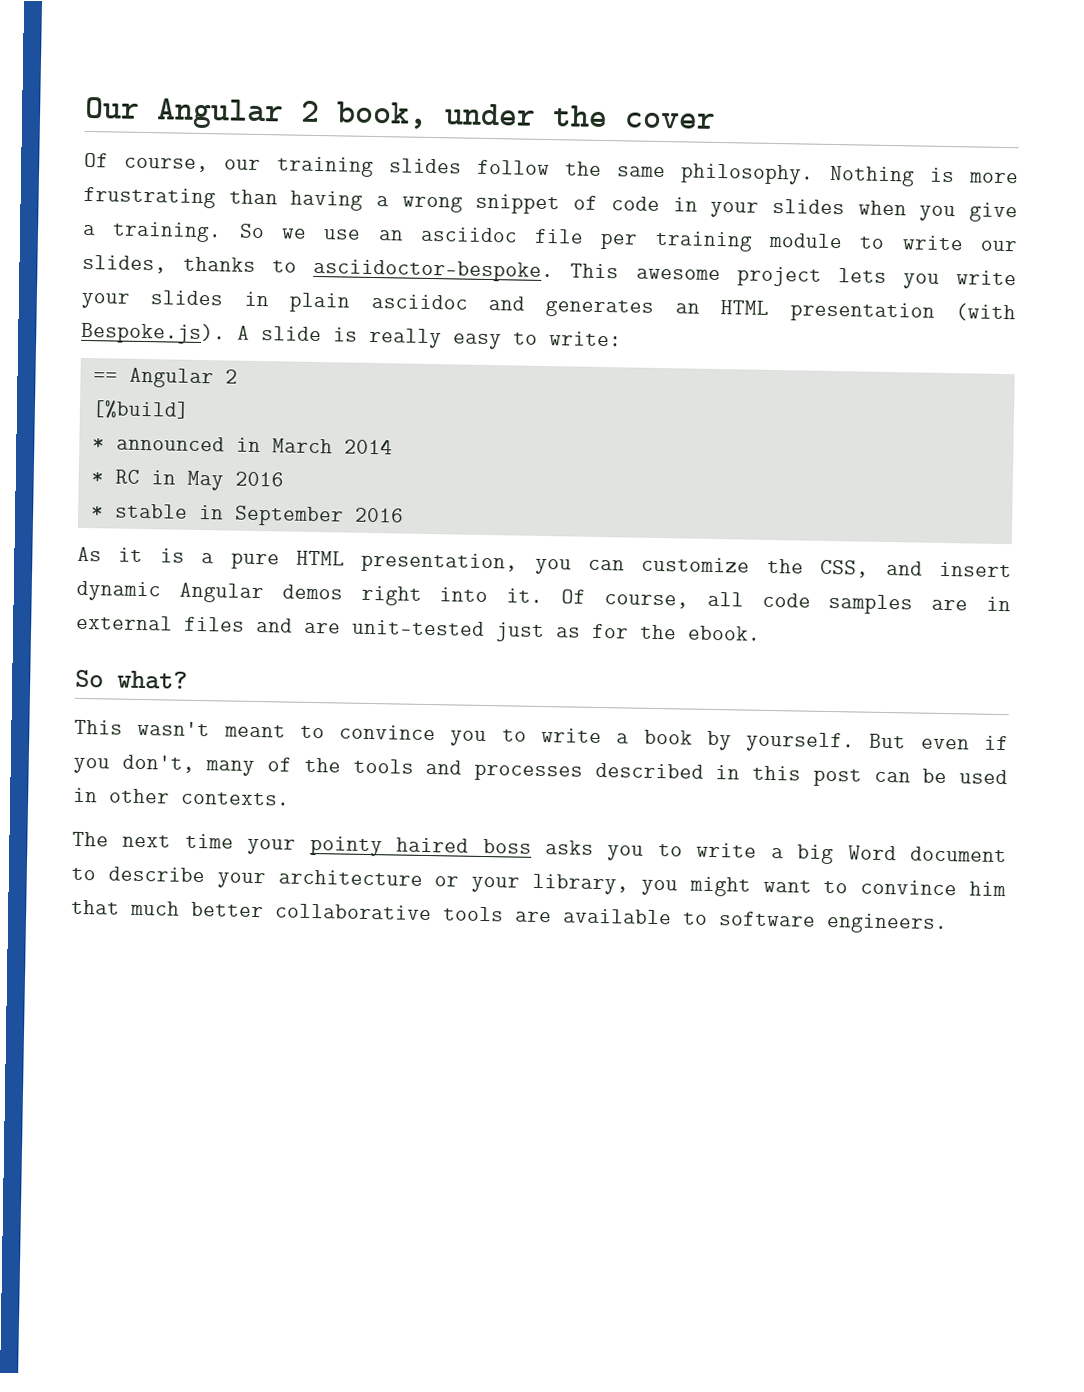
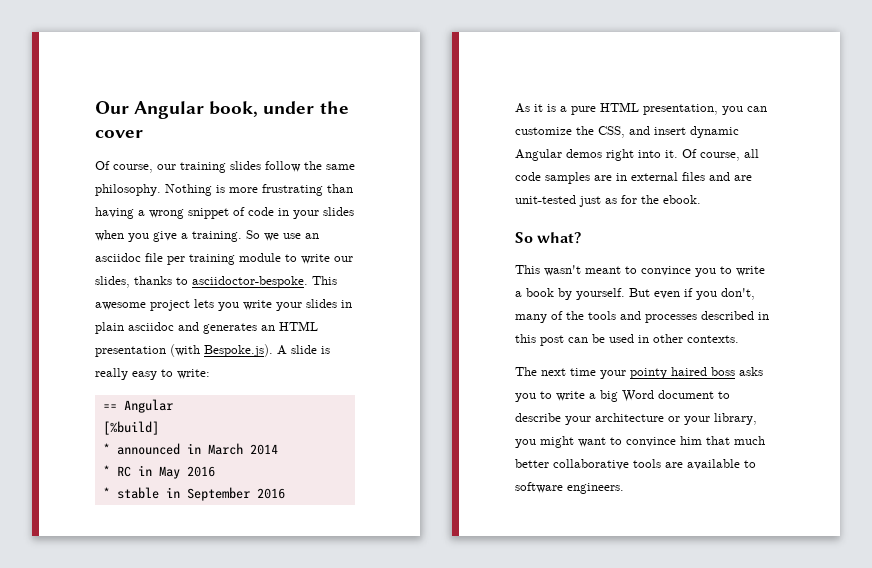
- Our Angular 2 book, under the cover
+ Our Angular book, under the cover
- == Angular 2
+ == Angular

